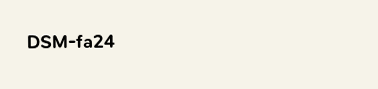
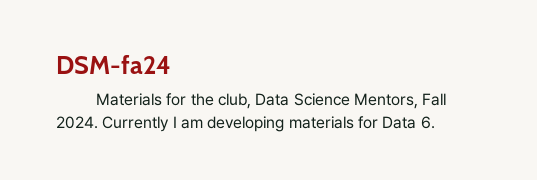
+ Materials for the club, Data Science Mentors, Fall 2024. Currently I am developing materials for Data 6.

